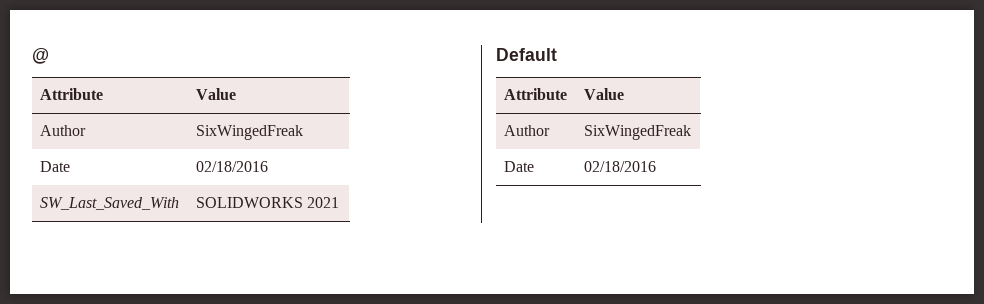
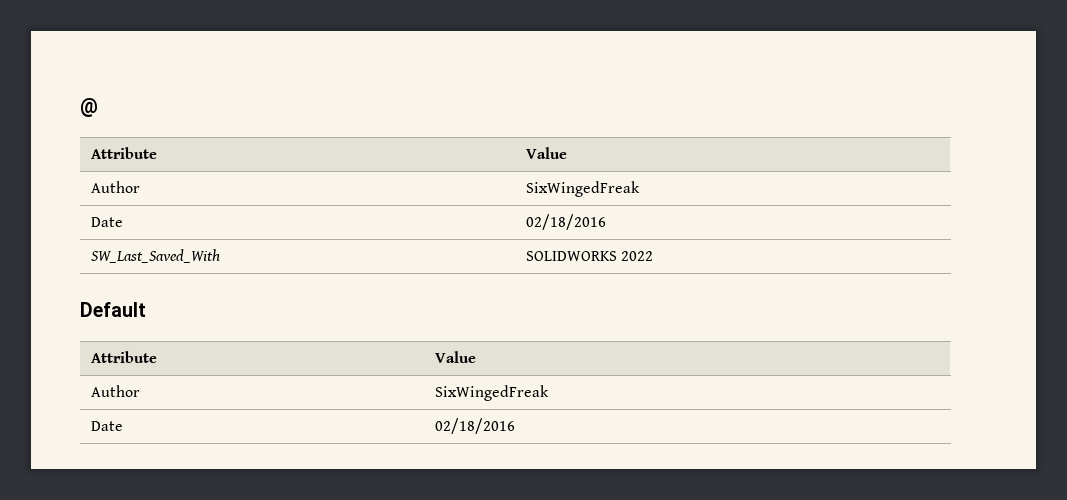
- SW_Last_Saved_With | SOLIDWORKS 2021
+ SW_Last_Saved_With | SOLIDWORKS 2022

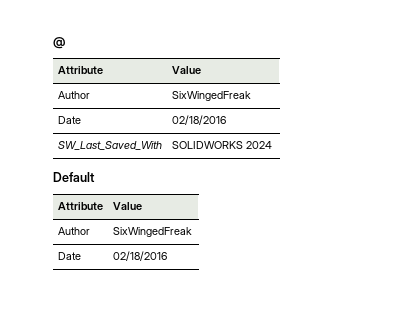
- SW_Last_Saved_With | SOLIDWORKS 2022
+ SW_Last_Saved_With | SOLIDWORKS 2024

